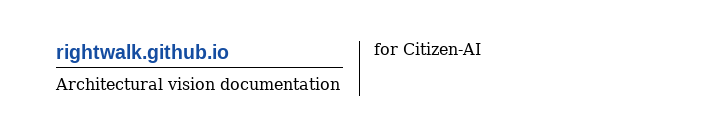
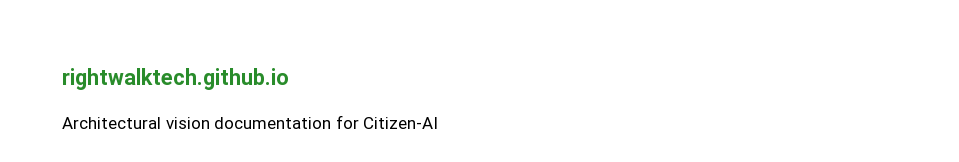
- rightwalk.github.io
+ rightwalktech.github.io

